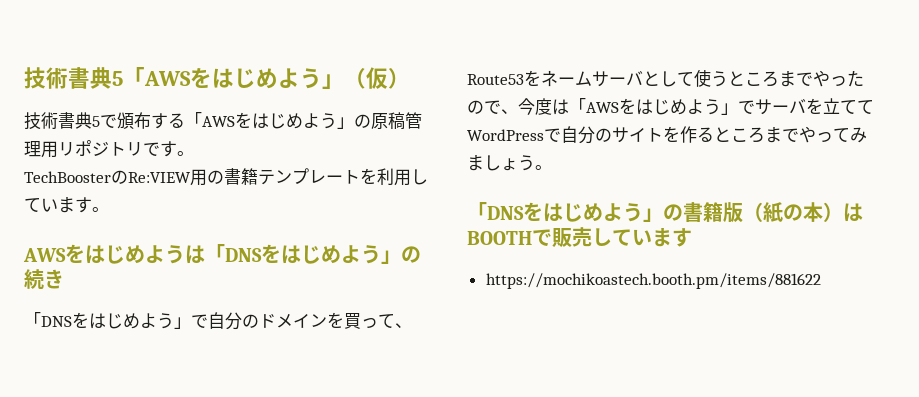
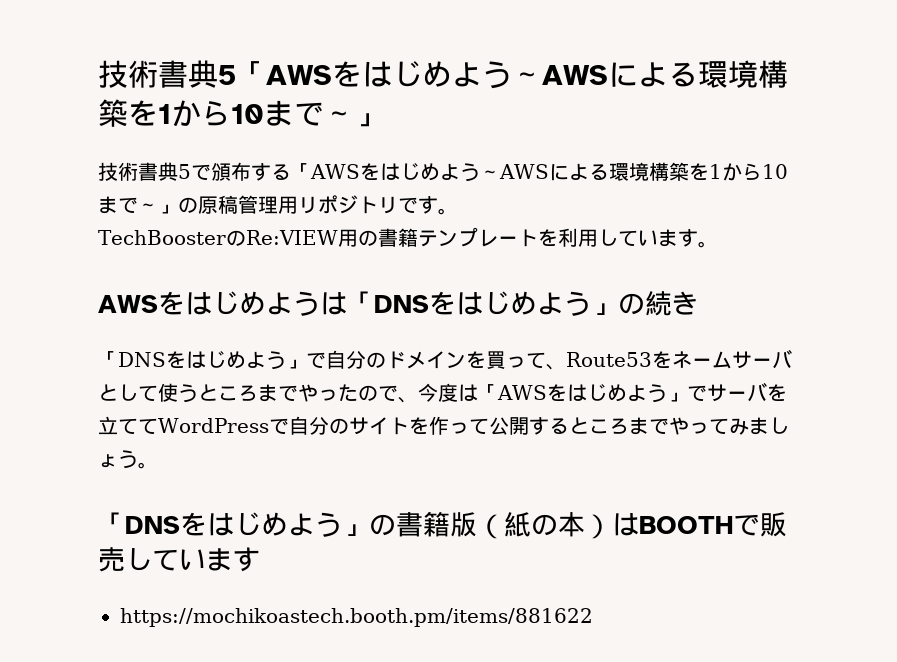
- 技術書典5「AWSをはじめよう」（仮）
+ 技術書典5「AWSをはじめよう～AWSによる環境構築を1から10まで～」
- 技術書典5で頒布する「AWSをはじめよう」の原稿管理用リポジトリです。
+ 技術書典5で頒布する「AWSをはじめよう～AWSによる環境構築を1から10まで～」の原稿管理用リポジトリです。
- 「DNSをはじめよう」で自分のドメインを買って、Route53をネームサーバとして使うところまでやったので、今度は「AWSをはじめよう」でサーバを立ててWordPressで自分のサイトを作るところまでやってみましょう。
+ 「DNSをはじめよう」で自分のドメインを買って、Route53をネームサーバとして使うところまでやったので、今度は「AWSをはじめよう」でサーバを立ててWordPressで自分のサイトを作って公開するところまでやってみましょう。

